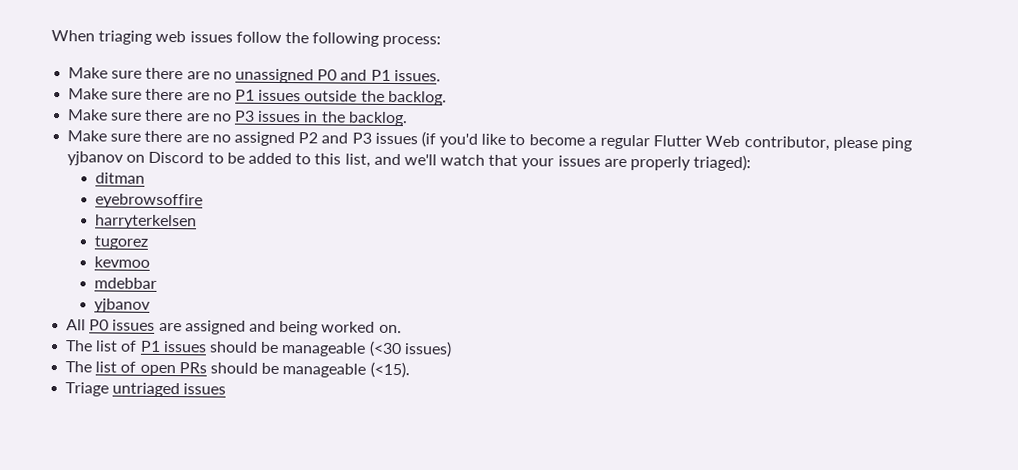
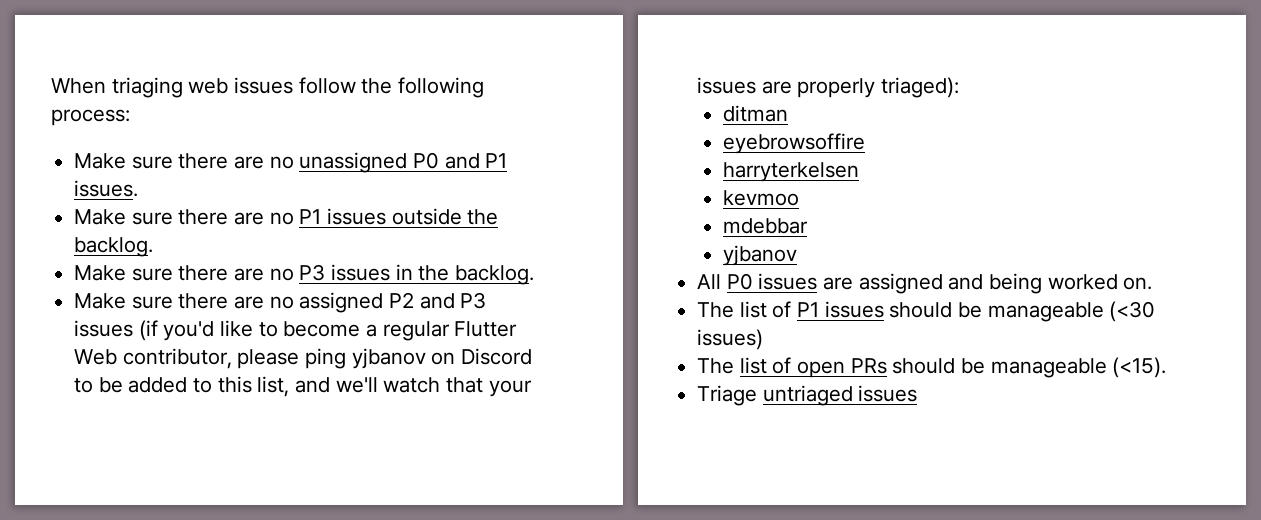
- tugorez

